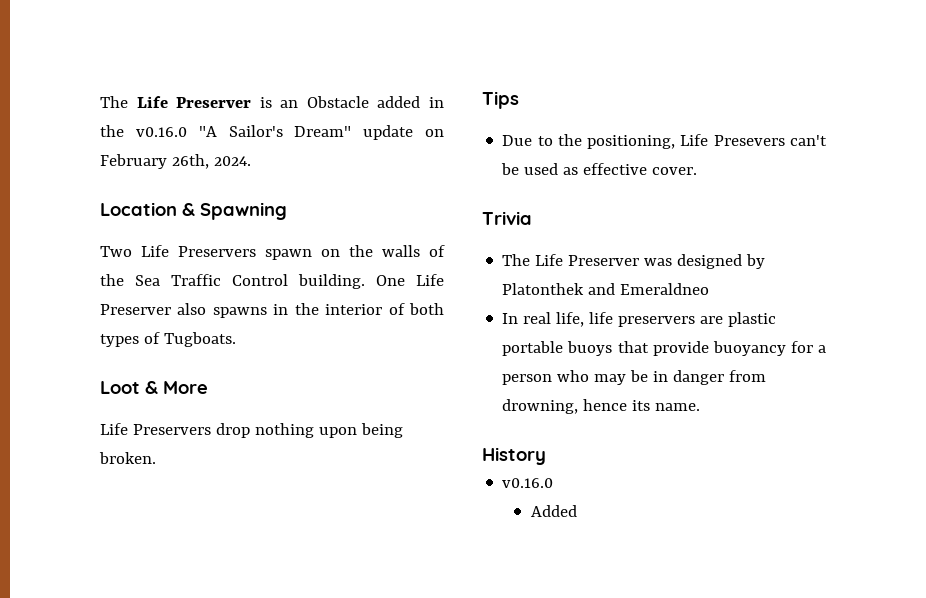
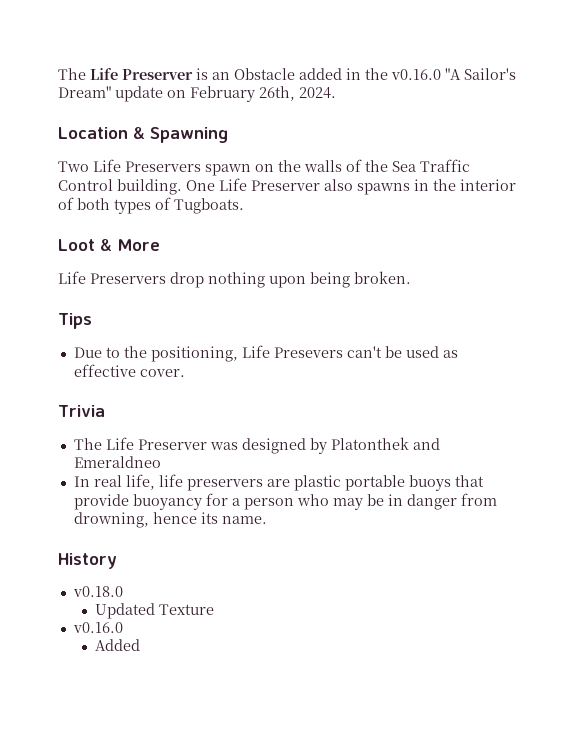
+ v0.18.0
+ Updated Texture

